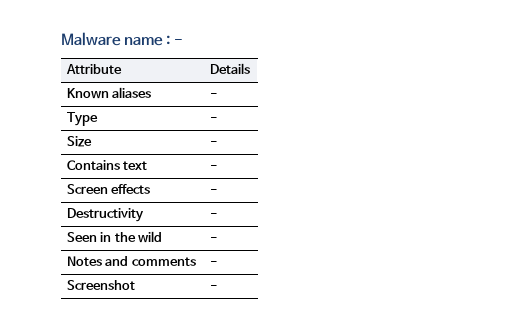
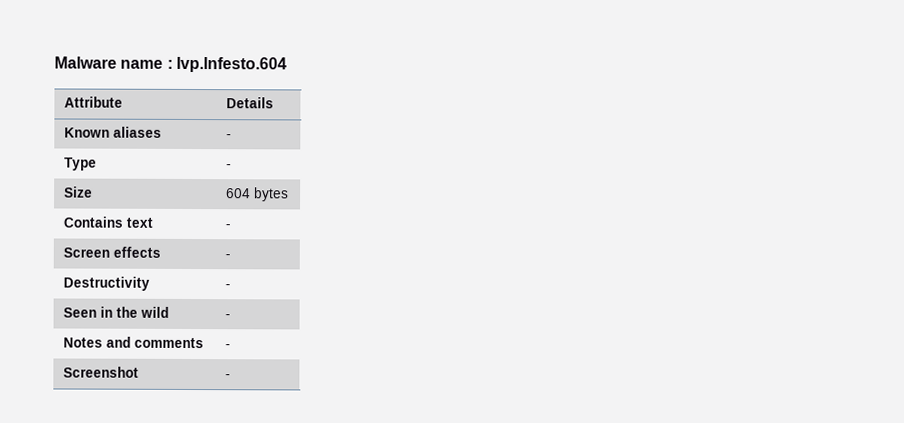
- Malware name : -
+ Malware name : Ivp.Infesto.604
- Size | -
+ Size | 604 bytes

